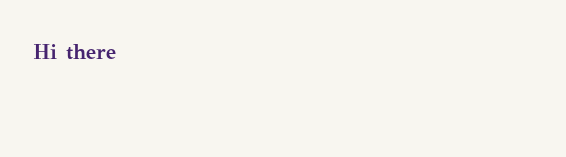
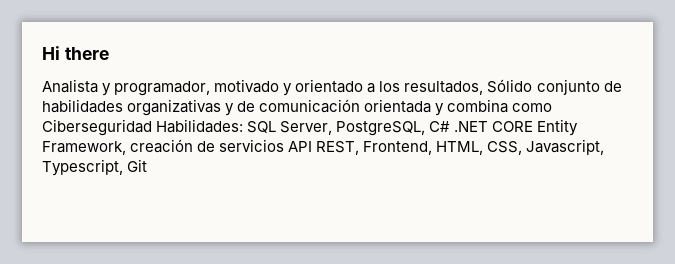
+ Analista y programador, motivado y orientado a los resultados, Sólido conjunto de habilidades organizativas y de comunicación orientada y combina como Ciberseguridad Habilidades: SQL Server, PostgreSQL, C# .NET CORE Entity Framework, creación de servicios API REST, Frontend, HTML, CSS, Javascript, Typescript, Git

